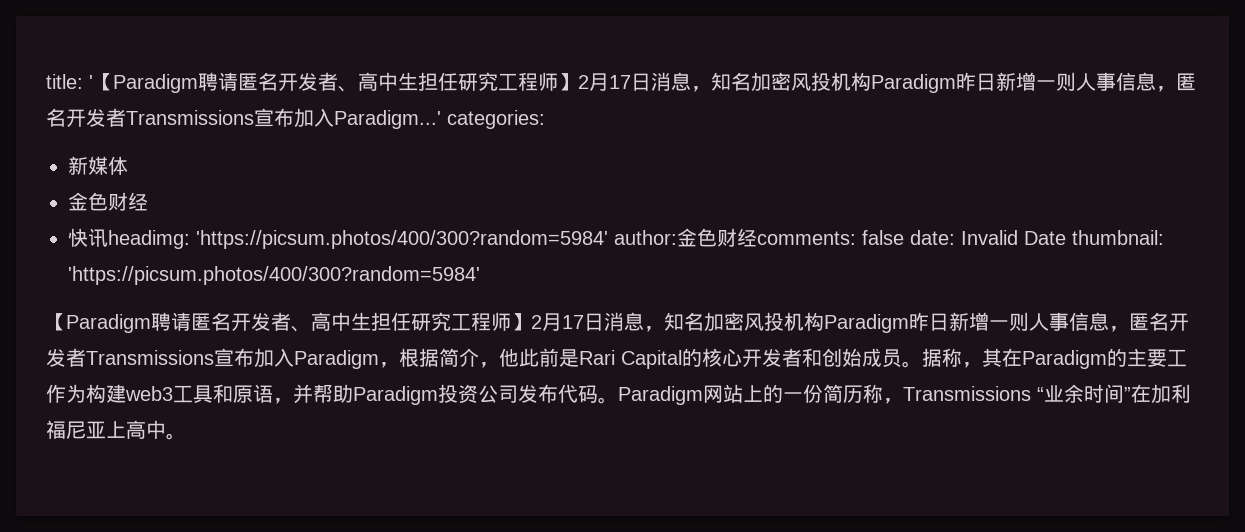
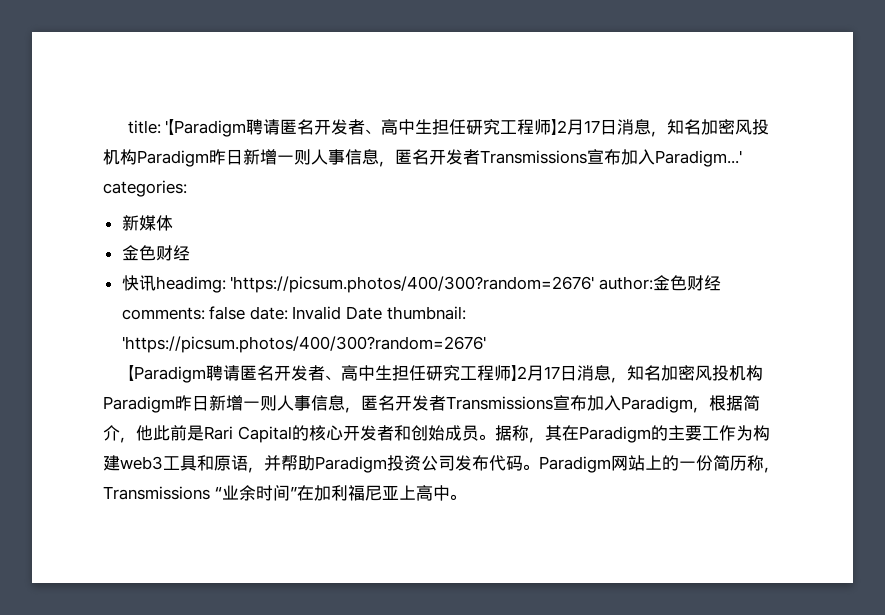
- 快讯headimg: 'https://picsum.photos/400/300?random=5984' author:金色财经comments: false date: Invalid Date thumbnail: 'https://picsum.photos/400/300?random=5984'
+ 快讯headimg: 'https://picsum.photos/400/300?random=2676' author:金色财经comments: false date: Invalid Date thumbnail: 'https://picsum.photos/400/300?random=2676'

